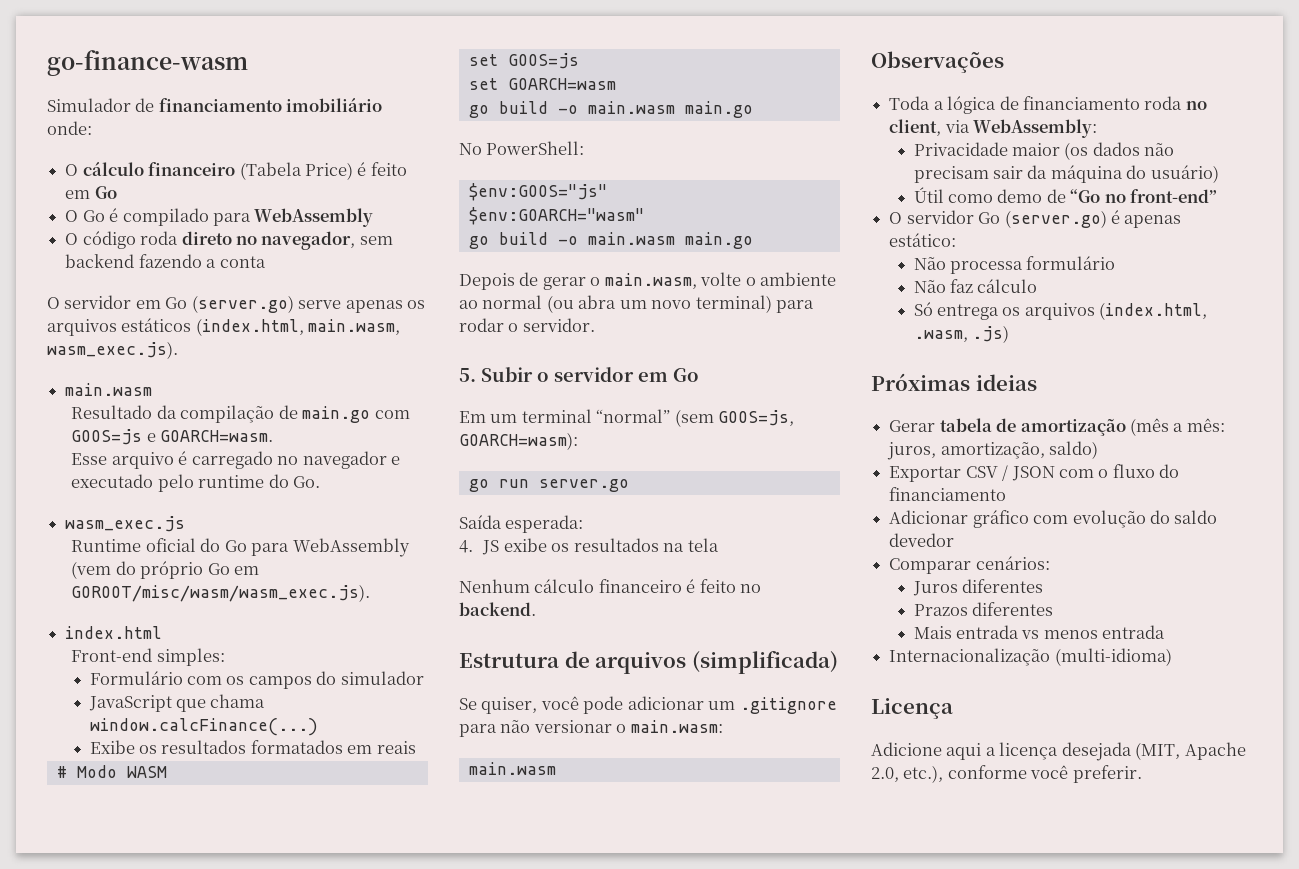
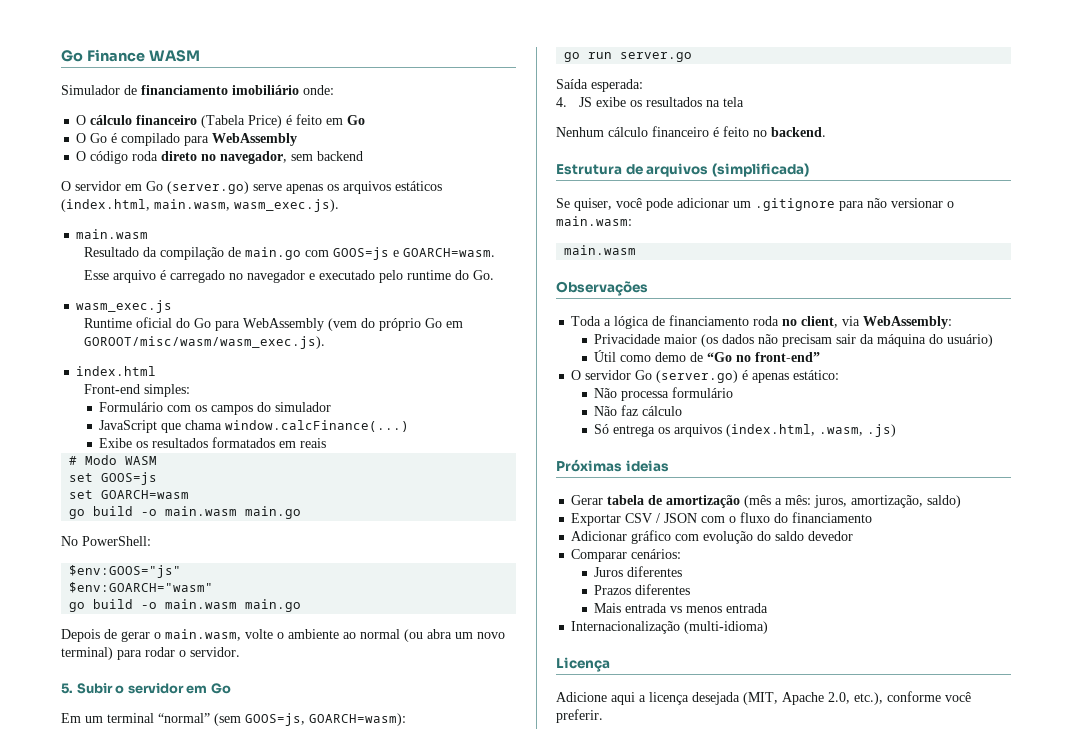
- go-finance-wasm
+ Go Finance WASM
- O código roda direto no navegador, sem backend fazendo a conta
+ O código roda direto no navegador, sem backend

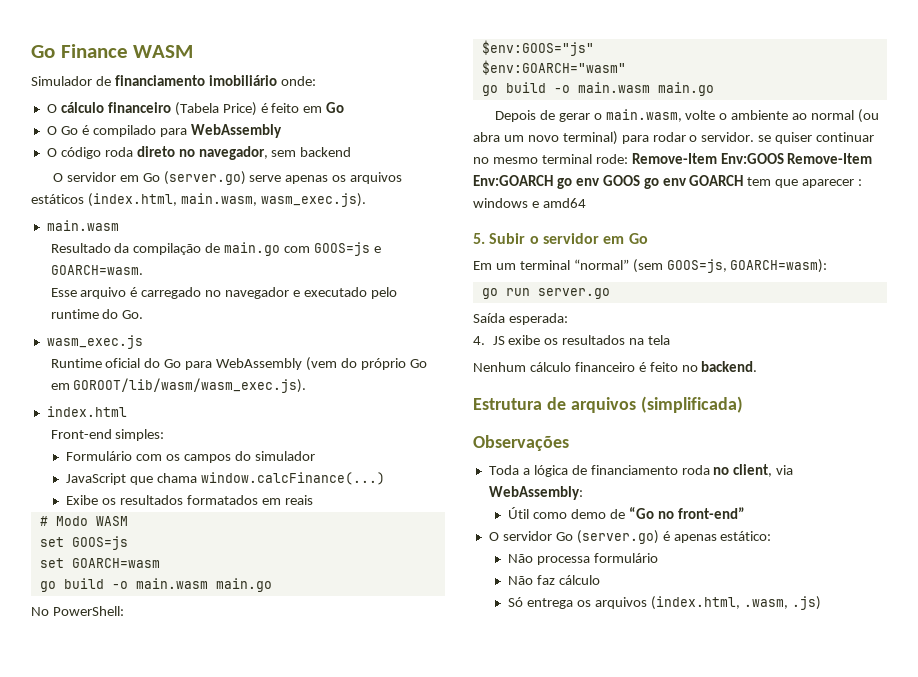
- Runtime oficial do Go para WebAssembly (vem do próprio Go em GOROOT/misc/wasm/wasm_exec.js).
+ Runtime oficial do Go para WebAssembly (vem do próprio Go em GOROOT/lib/wasm/wasm_exec.js).
- Depois de gerar o main.wasm, volte o ambiente ao normal (ou abra um novo terminal) para rodar o servidor.
+ Depois de gerar o main.wasm, volte o ambiente ao normal (ou abra um novo terminal) para rodar o servidor. se quiser continuar no mesmo terminal rode: Remove-Item Env:GOOS Remove-Item Env:GOARCH go env GOOS go env GOARCH tem que aparecer : windows e amd64
- Se quiser, você pode adicionar um .gitignore para não versionar o main.wasm:
- main.wasm
- Privacidade maior (os dados não precisam sair da máquina do usuário)
- Próximas ideias
- Gerar tabela de amortização (mês a mês: juros, amortização, saldo)
- Exportar CSV / JSON com o fluxo do financiamento
- Adicionar gráfico com evolução do saldo devedor
- Comparar cenários:
- Juros diferentes
- Prazos diferentes
- Mais entrada vs menos entrada
- Internacionalização (multi-idioma)
- Licença
- Adicione aqui a licença desejada (MIT, Apache 2.0, etc.), conforme você preferir.

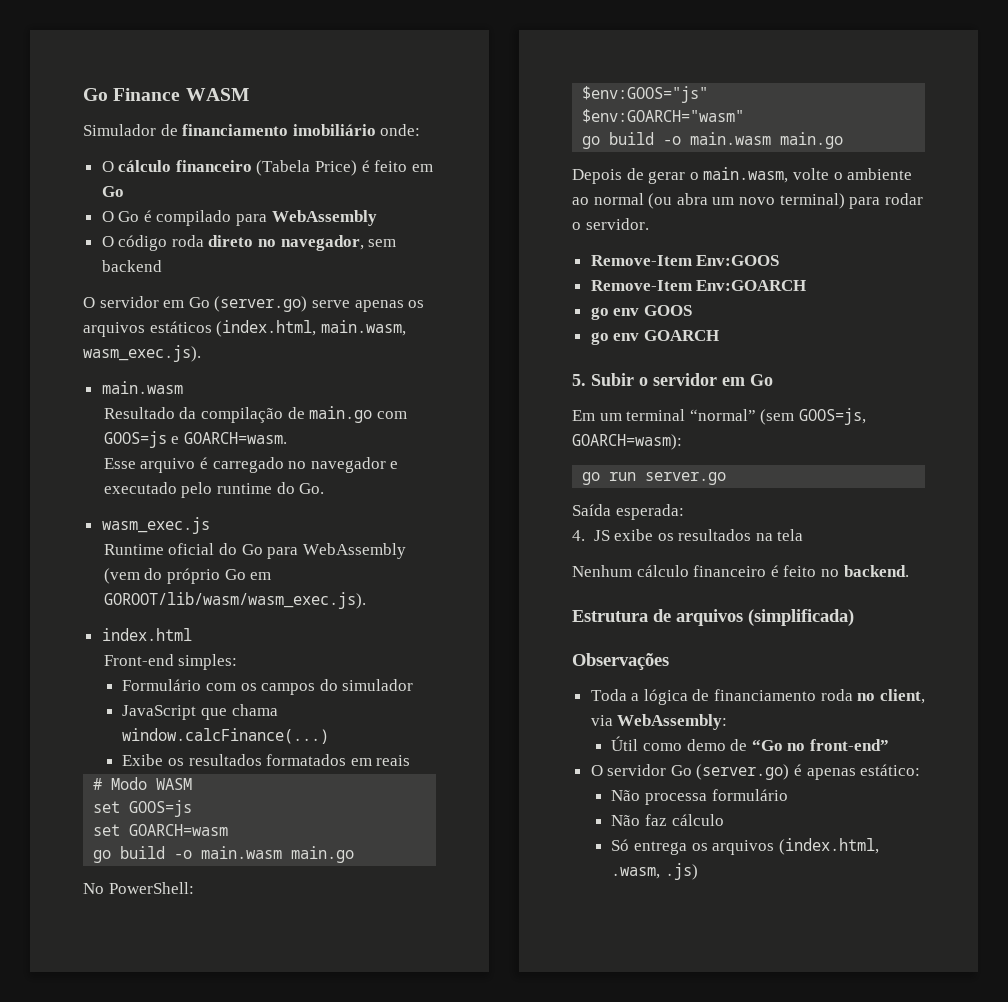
- Depois de gerar o main.wasm, volte o ambiente ao normal (ou abra um novo terminal) para rodar o servidor. se quiser continuar no mesmo terminal rode: Remove-Item Env:GOOS Remove-Item Env:GOARCH go env GOOS go env GOARCH tem que aparecer : windows e amd64
+ Depois de gerar o main.wasm, volte o ambiente ao normal (ou abra um novo terminal) para rodar o servidor.
+ Remove-Item Env:GOOS
+ Remove-Item Env:GOARCH
+ go env GOOS
+ go env GOARCH

